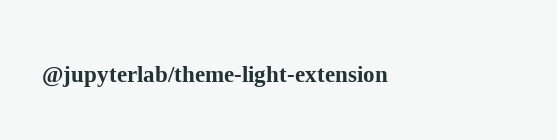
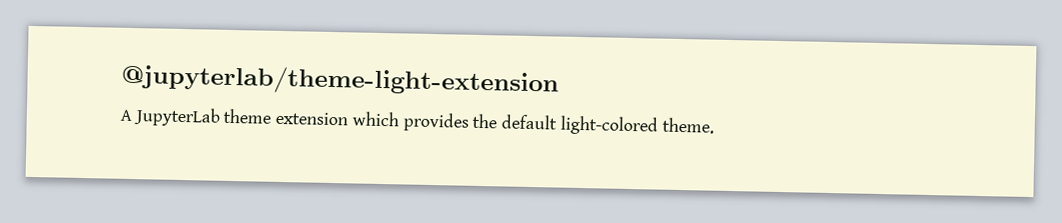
+ A JupyterLab theme extension which provides the default light-colored theme.

